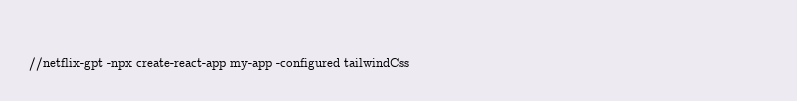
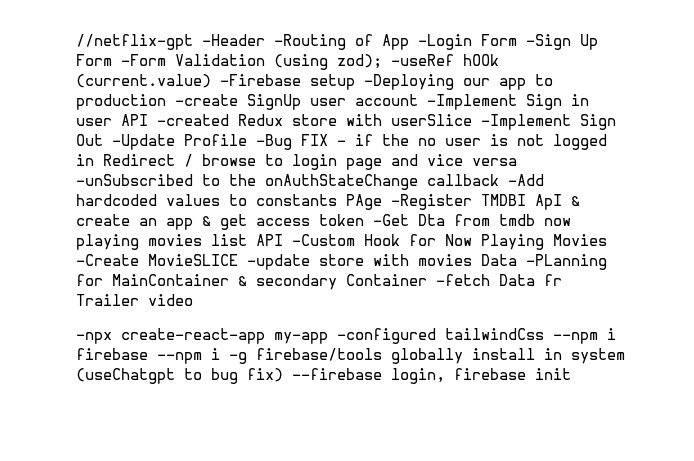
- //netflix-gpt -npx create-react-app my-app -configured tailwindCss
+ //netflix-gpt -Header -Routing of App -Login Form -Sign Up Form -Form Validation (using zod); -useRef hOOk (current.value) -Firebase setup -Deploying our app to production -create SignUp user account -Implement Sign in user API -created Redux store with userSlice -Implement Sign Out -Update Profile -Bug FIX - if the no user is not logged in Redirect / browse to login page and vice versa -unSubscribed to the onAuthStateChange callback -Add hardcoded values to constants PAge -Register TMDBI ApI & create an app & get access token -Get Dta from tmdb now playing movies list API -Custom Hook for Now Playing Movies -Create MovieSLICE -update store with movies Data -PLanning for MainContainer & secondary Container -fetch Data fr Trailer video
+ -npx create-react-app my-app -configured tailwindCss --npm i firebase --npm i -g firebase/tools globally install in system (useChatgpt to bug fix) --firebase login, firebase init

